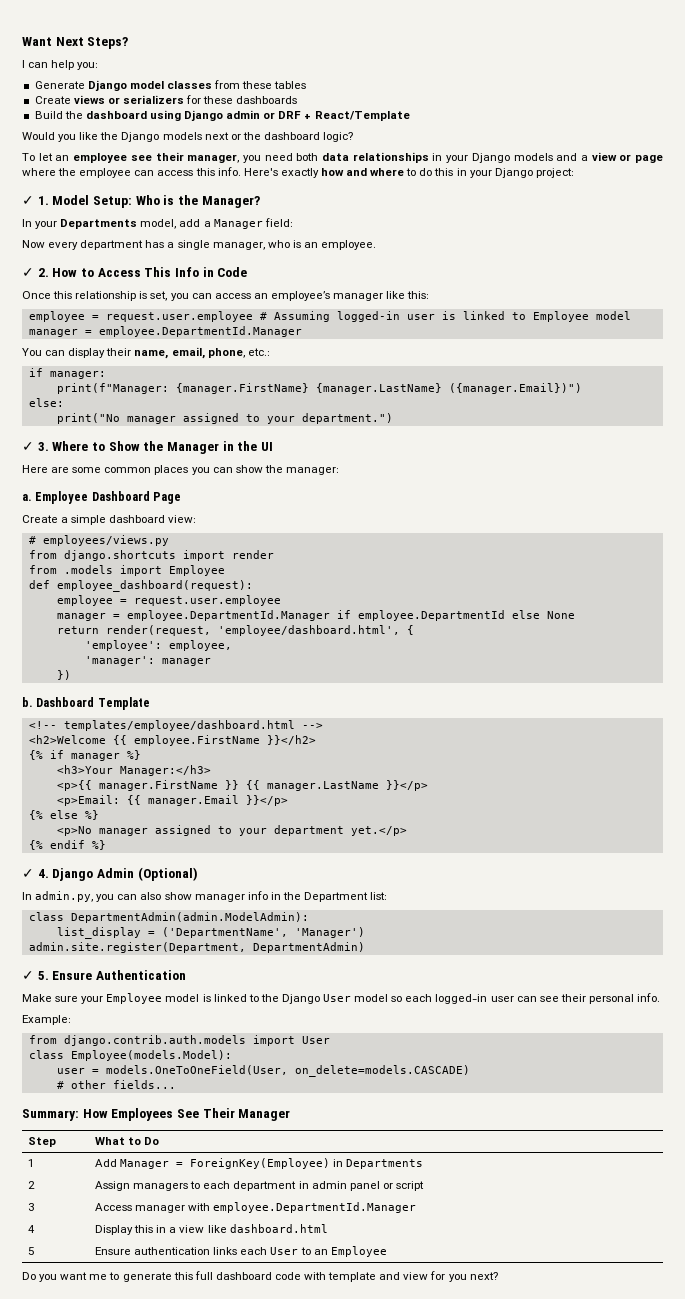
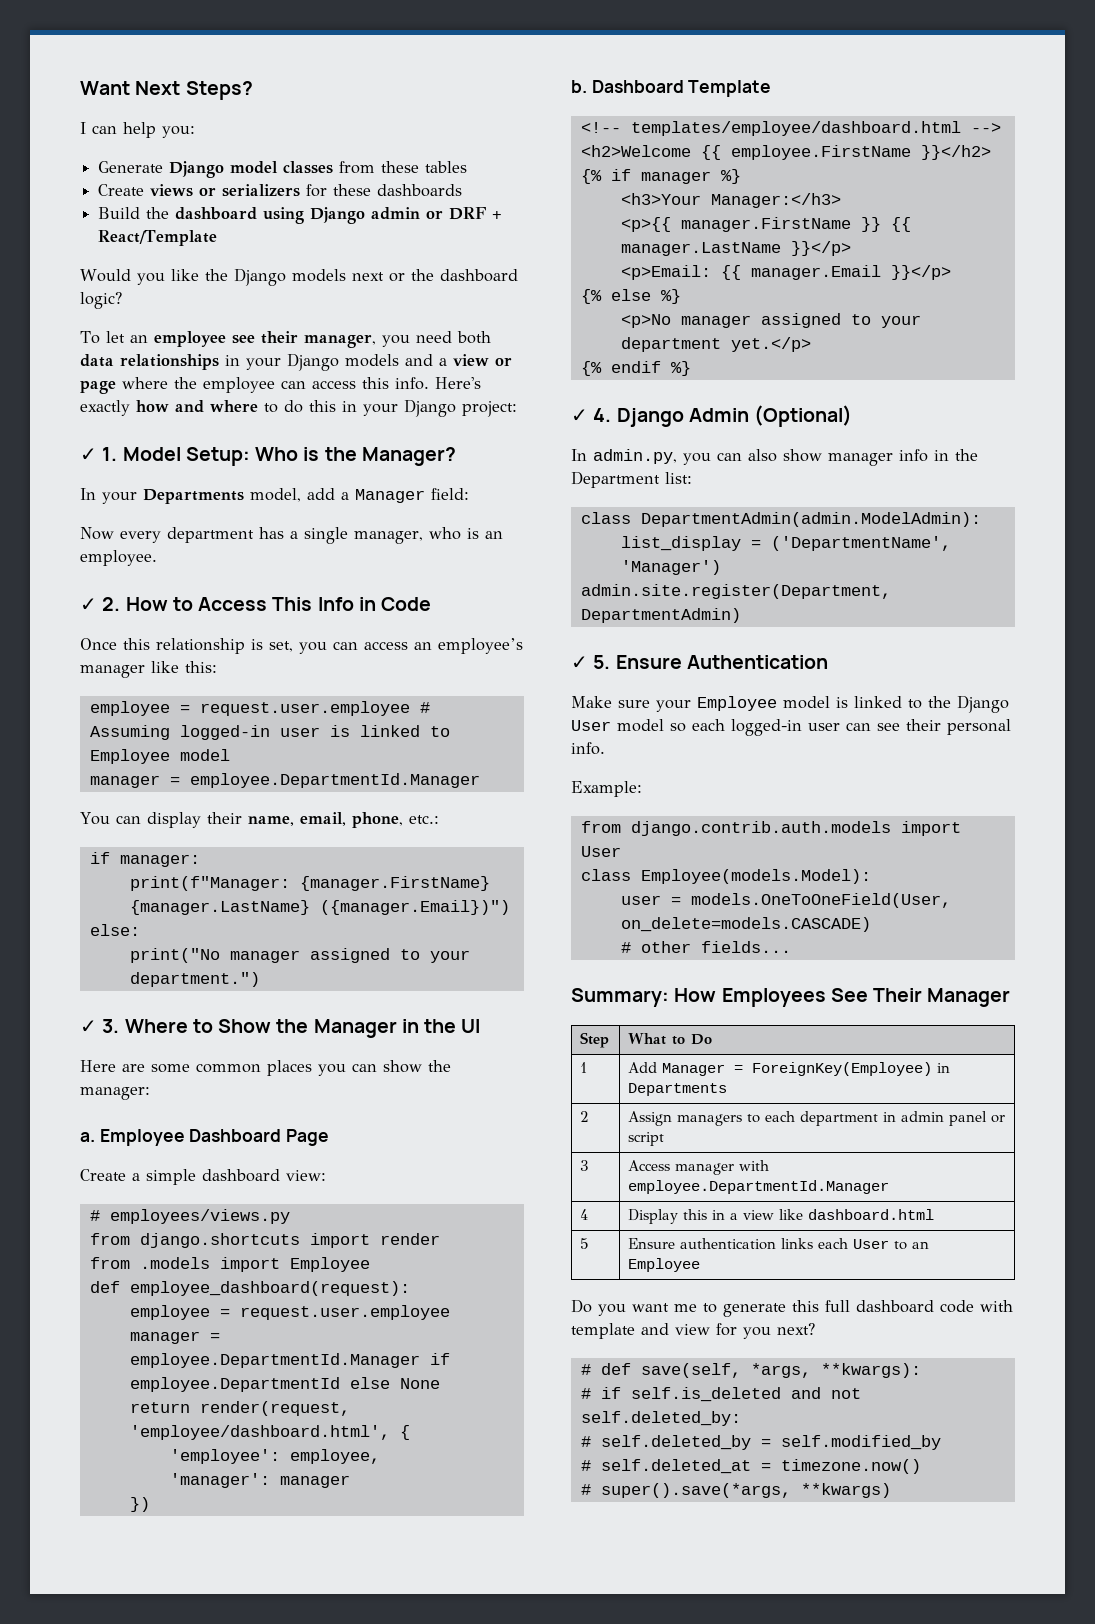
+ # def save(self, *args, **kwargs):
+ # if self.is_deleted and not self.deleted_by:
+ # self.deleted_by = self.modified_by
+ # self.deleted_at = timezone.now()
+ # super().save(*args, **kwargs)

